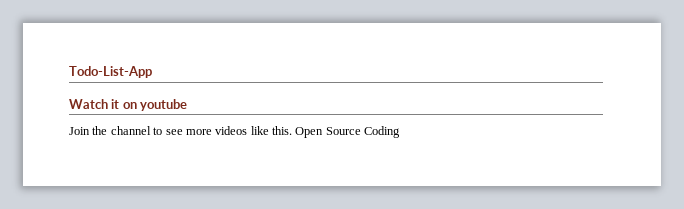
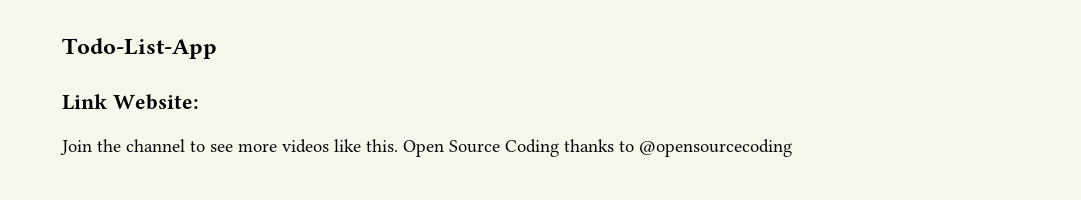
- Watch it on youtube
+ Link Website:
- Open Source Coding
+ Open Source Coding thanks to @opensourcecoding

